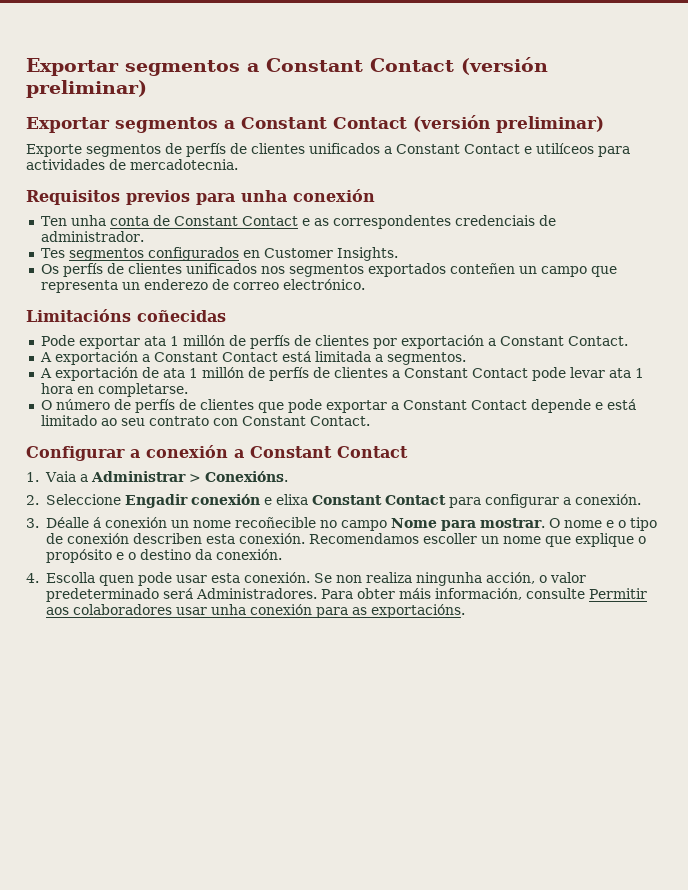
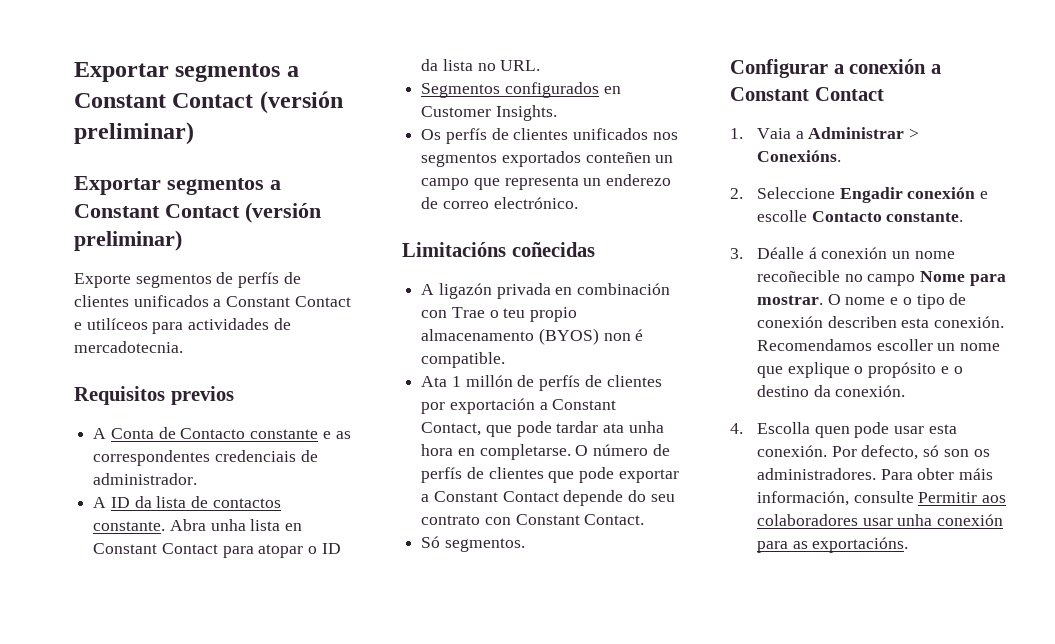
- Requisitos previos para unha conexión
- Ten unha conta de Constant Contact e as correspondentes credenciais de administrador.
+ Requisitos previos
+ A Conta de Contacto constante e as correspondentes credenciais de administrador.
- Tes segmentos configurados en Customer Insights.
+ A ID da lista de contactos constante. Abra unha lista en Constant Contact para atopar o ID da lista no URL.
+ Segmentos configurados en Customer Insights.
- Pode exportar ata 1 millón de perfís de clientes por exportación a Constant Contact.
- A exportación a Constant Contact está limitada a segmentos.
- A exportación de ata 1 millón de perfís de clientes a Constant Contact pode levar ata 1 hora en completarse.
- O número de perfís de clientes que pode exportar a Constant Contact depende e está limitado ao seu contrato con Constant Contact.
+ A ligazón privada en combinación con Trae o teu propio almacenamento (BYOS) non é compatible.
+ Ata 1 millón de perfís de clientes por exportación a Constant Contact, que pode tardar ata unha hora en completarse. O número de perfís de clientes que pode exportar a Constant Contact depende do seu contrato con Constant Contact.
+ Só segmentos.
- 2. Seleccione Engadir conexión e elixa Constant Contact para configurar a conexión.
+ 2. Seleccione Engadir conexión e escolle Contacto constante.
- Se non realiza ningunha acción, o valor predeterminado será Administradores.
+ Por defecto, só son os administradores.

